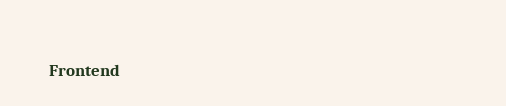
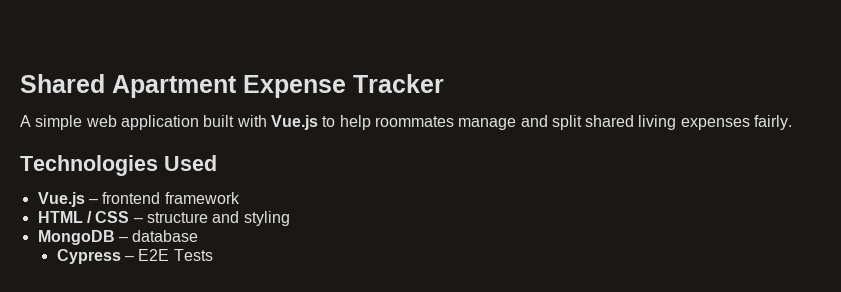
- Frontend
+ Shared Apartment Expense Tracker
+ A simple web application built with Vue.js to help roommates manage and split shared living expenses fairly.
+ Technologies Used
+ Vue.js – frontend framework
+ HTML / CSS – structure and styling
+ MongoDB – database
+ Cypress – E2E Tests

